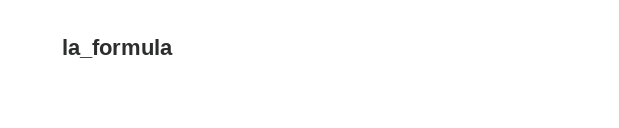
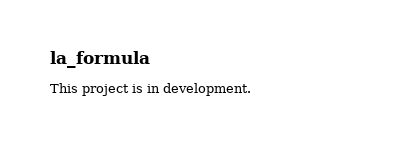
+ This project is in development.

